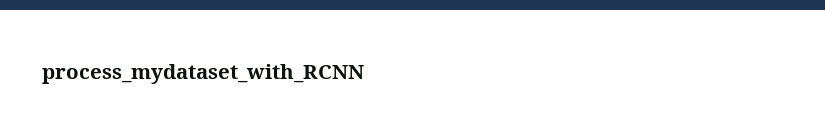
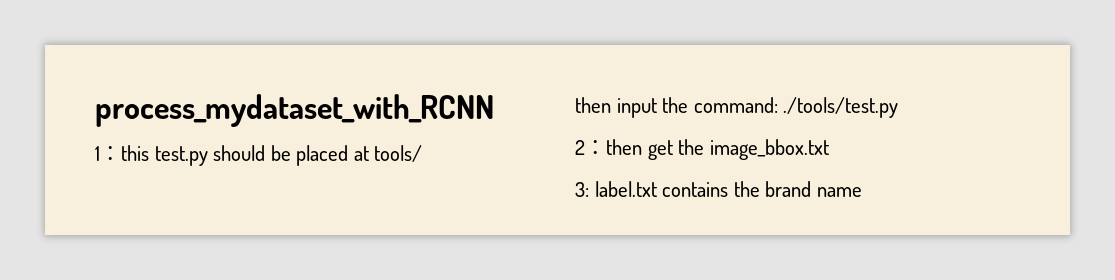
+ 1：this test.py should be placed at tools/
+ then input the command: ./tools/test.py
+ 2：then get the image_bbox.txt
+ 3: label.txt contains the brand name

